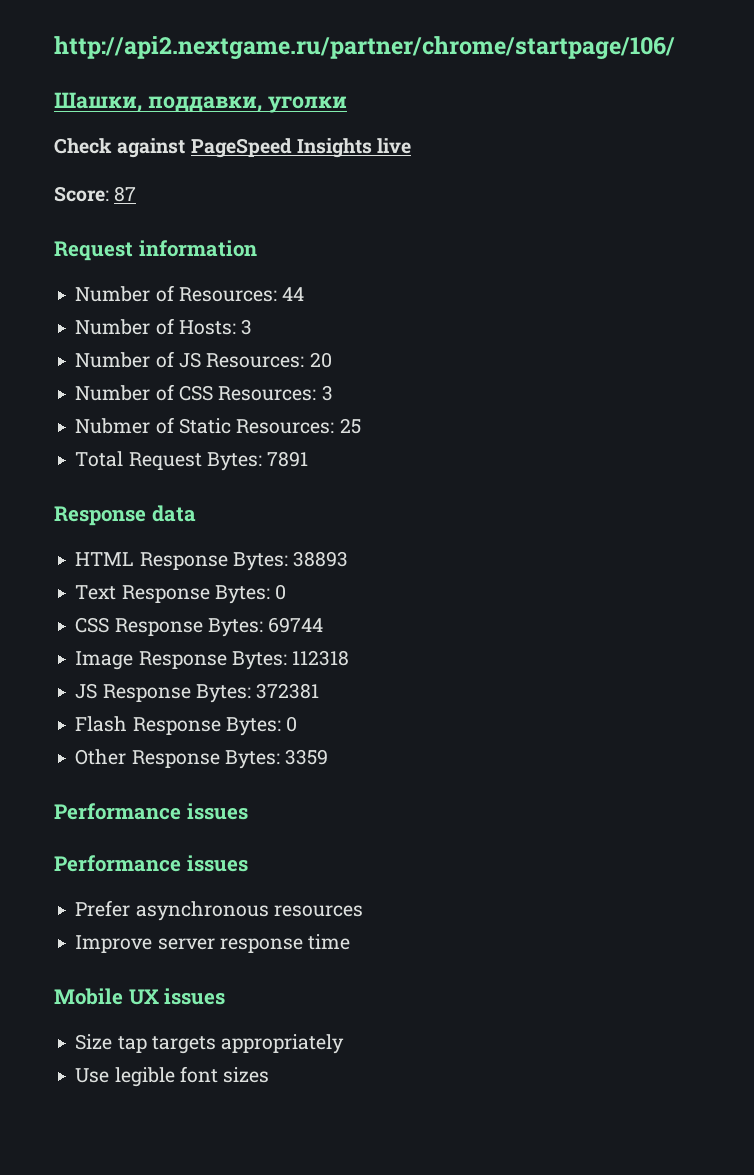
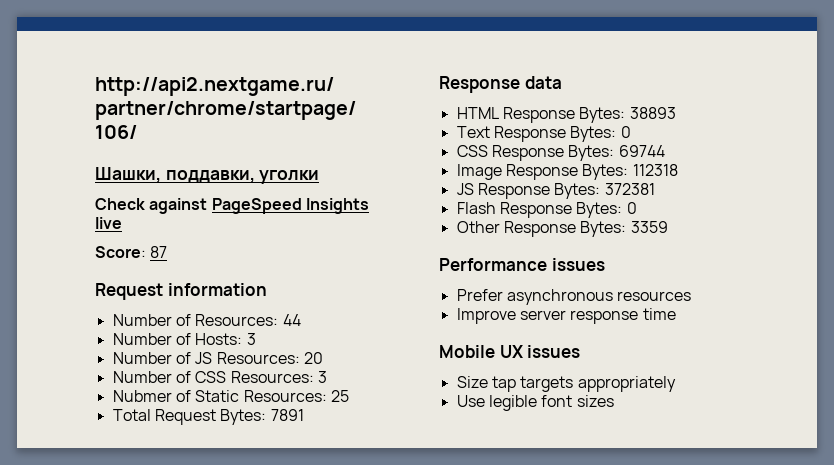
  Other Response Bytes: 3359
- Performance issues

